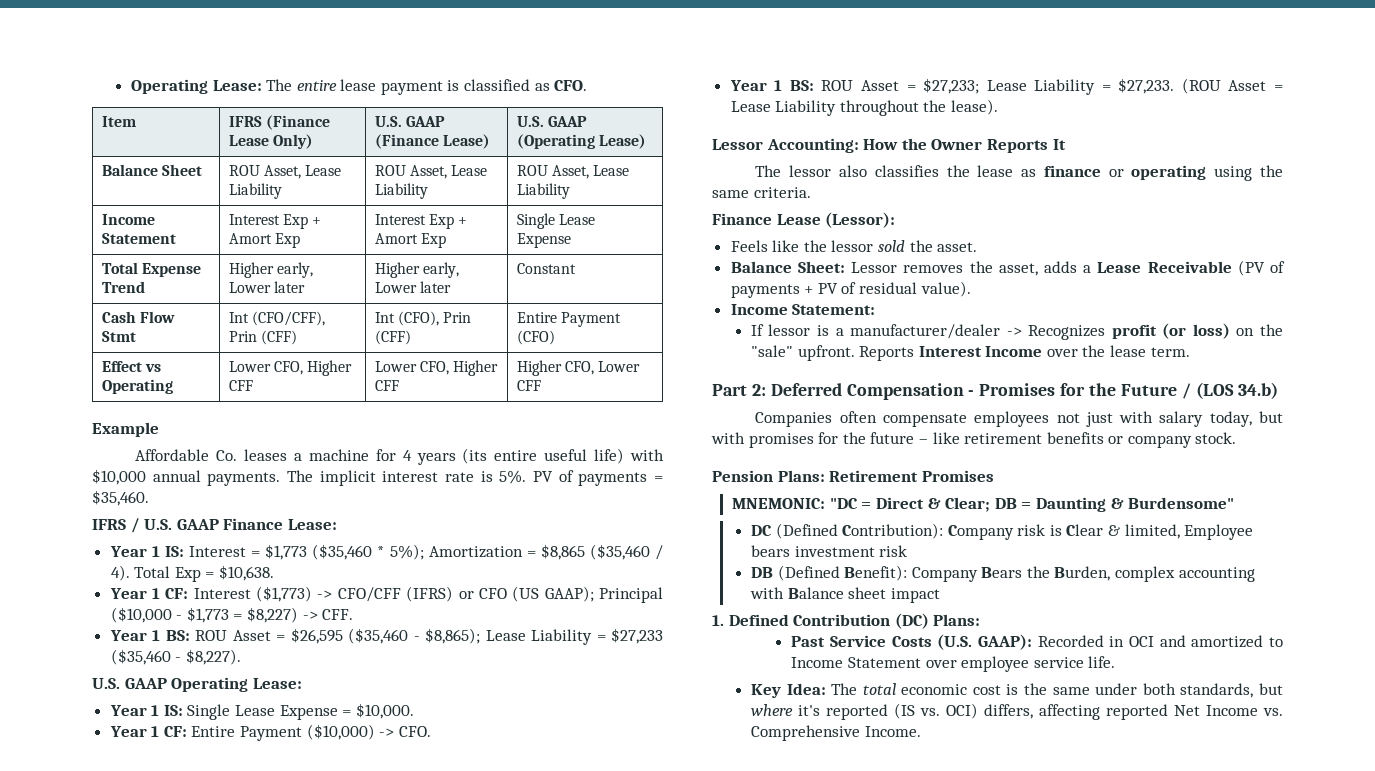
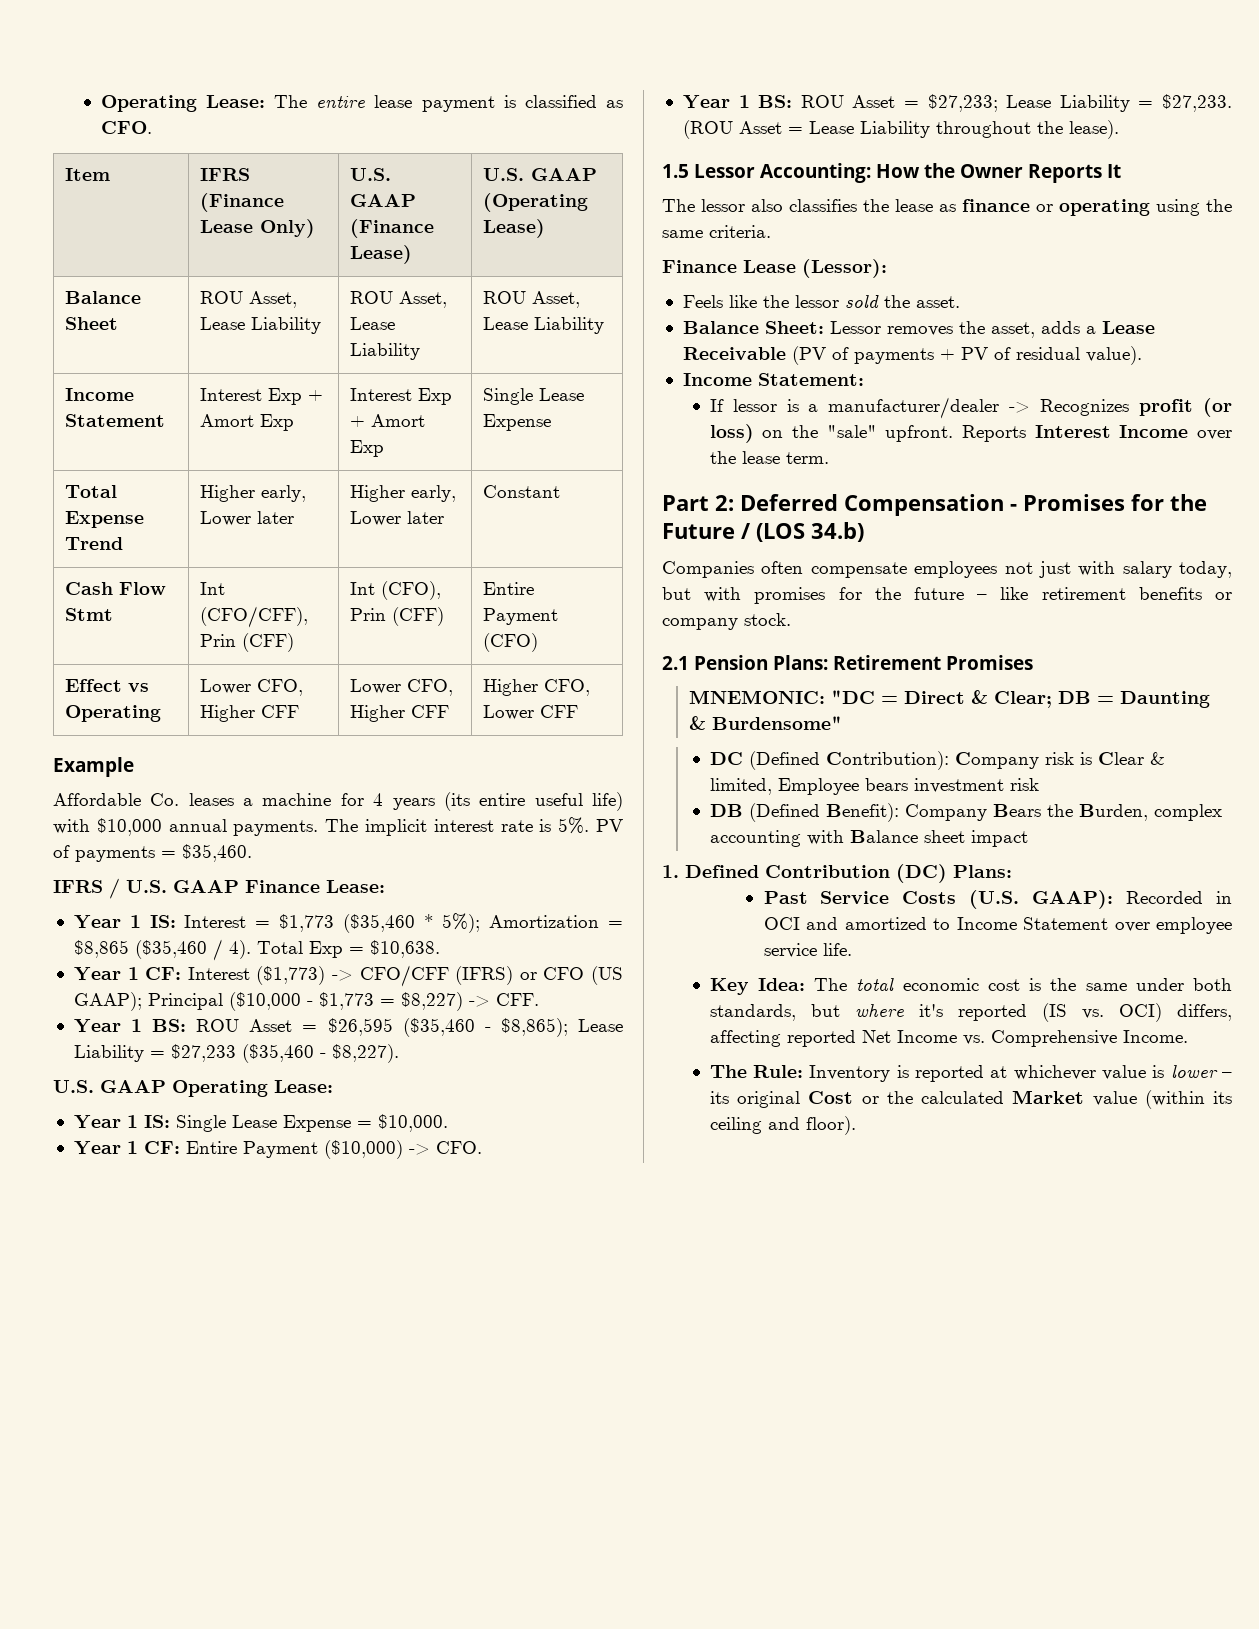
- Lessor Accounting: How the Owner Reports It
+ 1.5 Lessor Accounting: How the Owner Reports It
- Pension Plans: Retirement Promises
+ 2.1 Pension Plans: Retirement Promises
+ The Rule: Inventory is reported at whichever value is lower – its original Cost or the calculated Market value (within its ceiling and floor).

